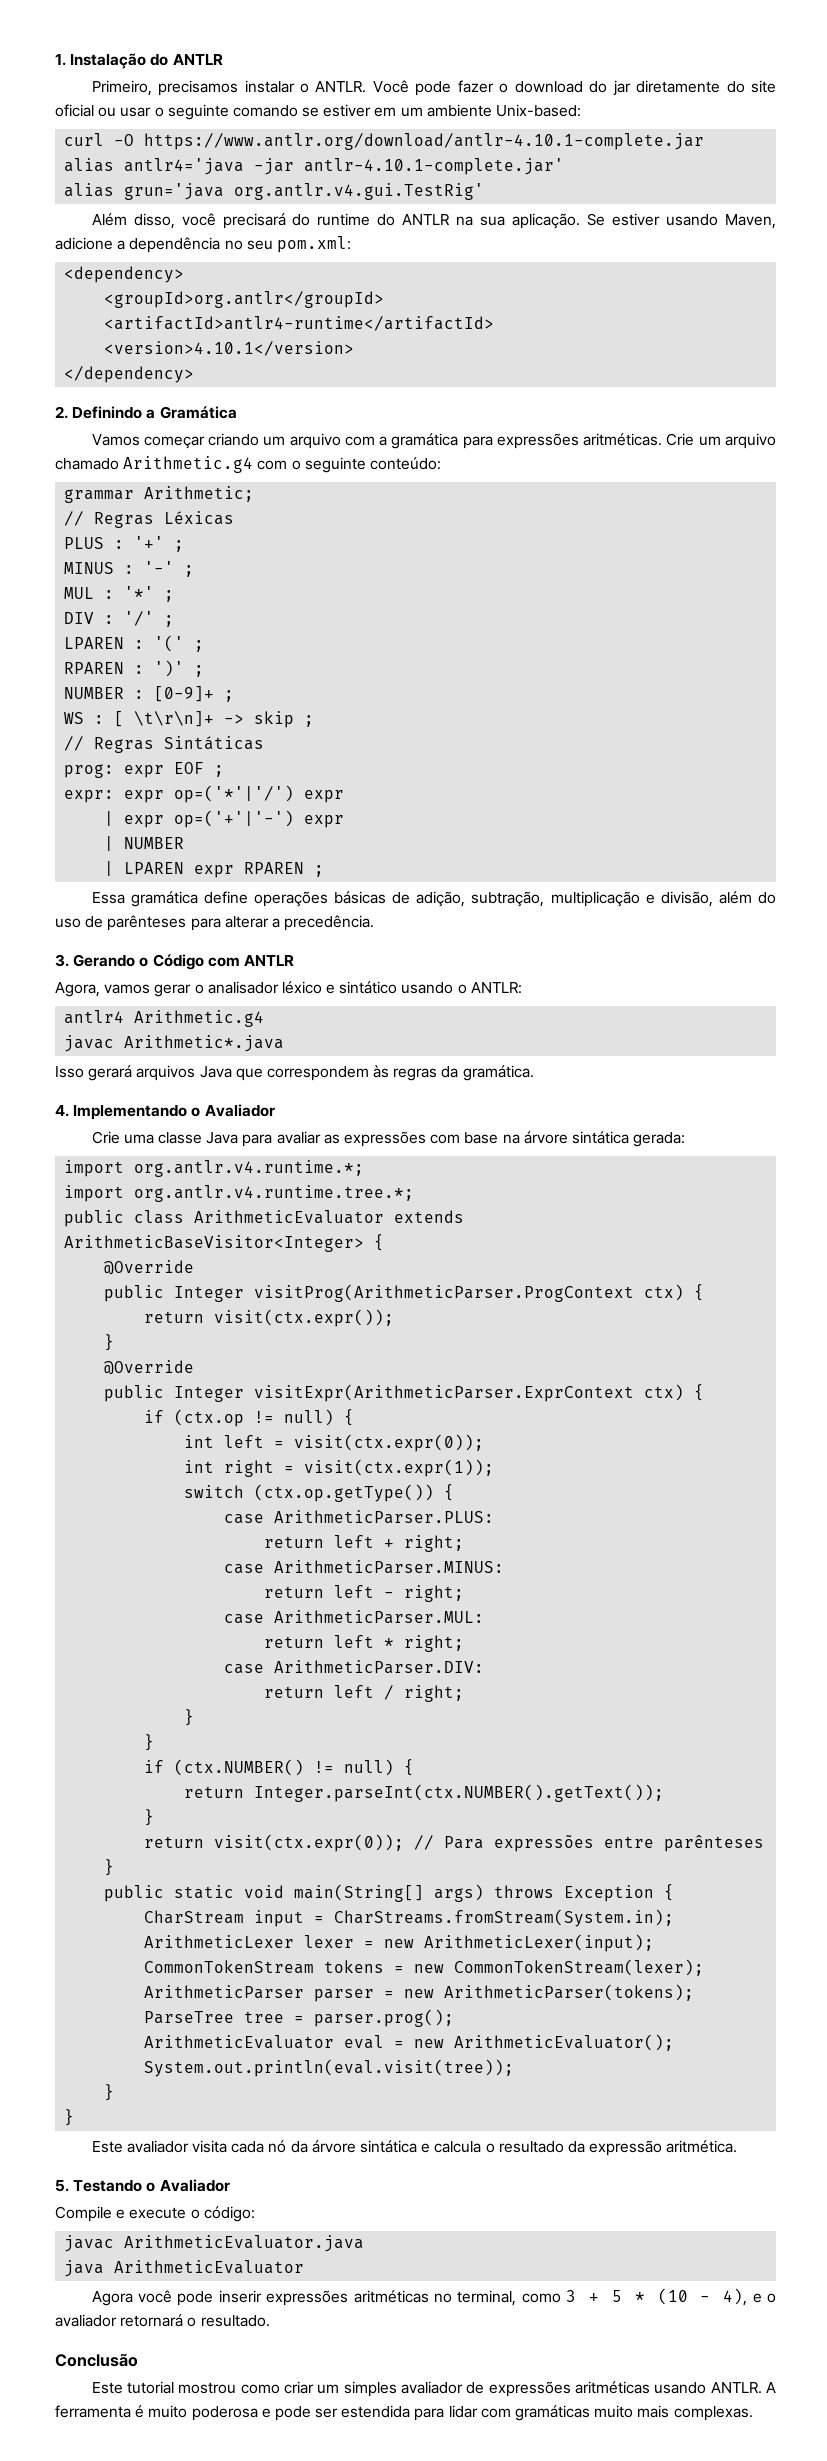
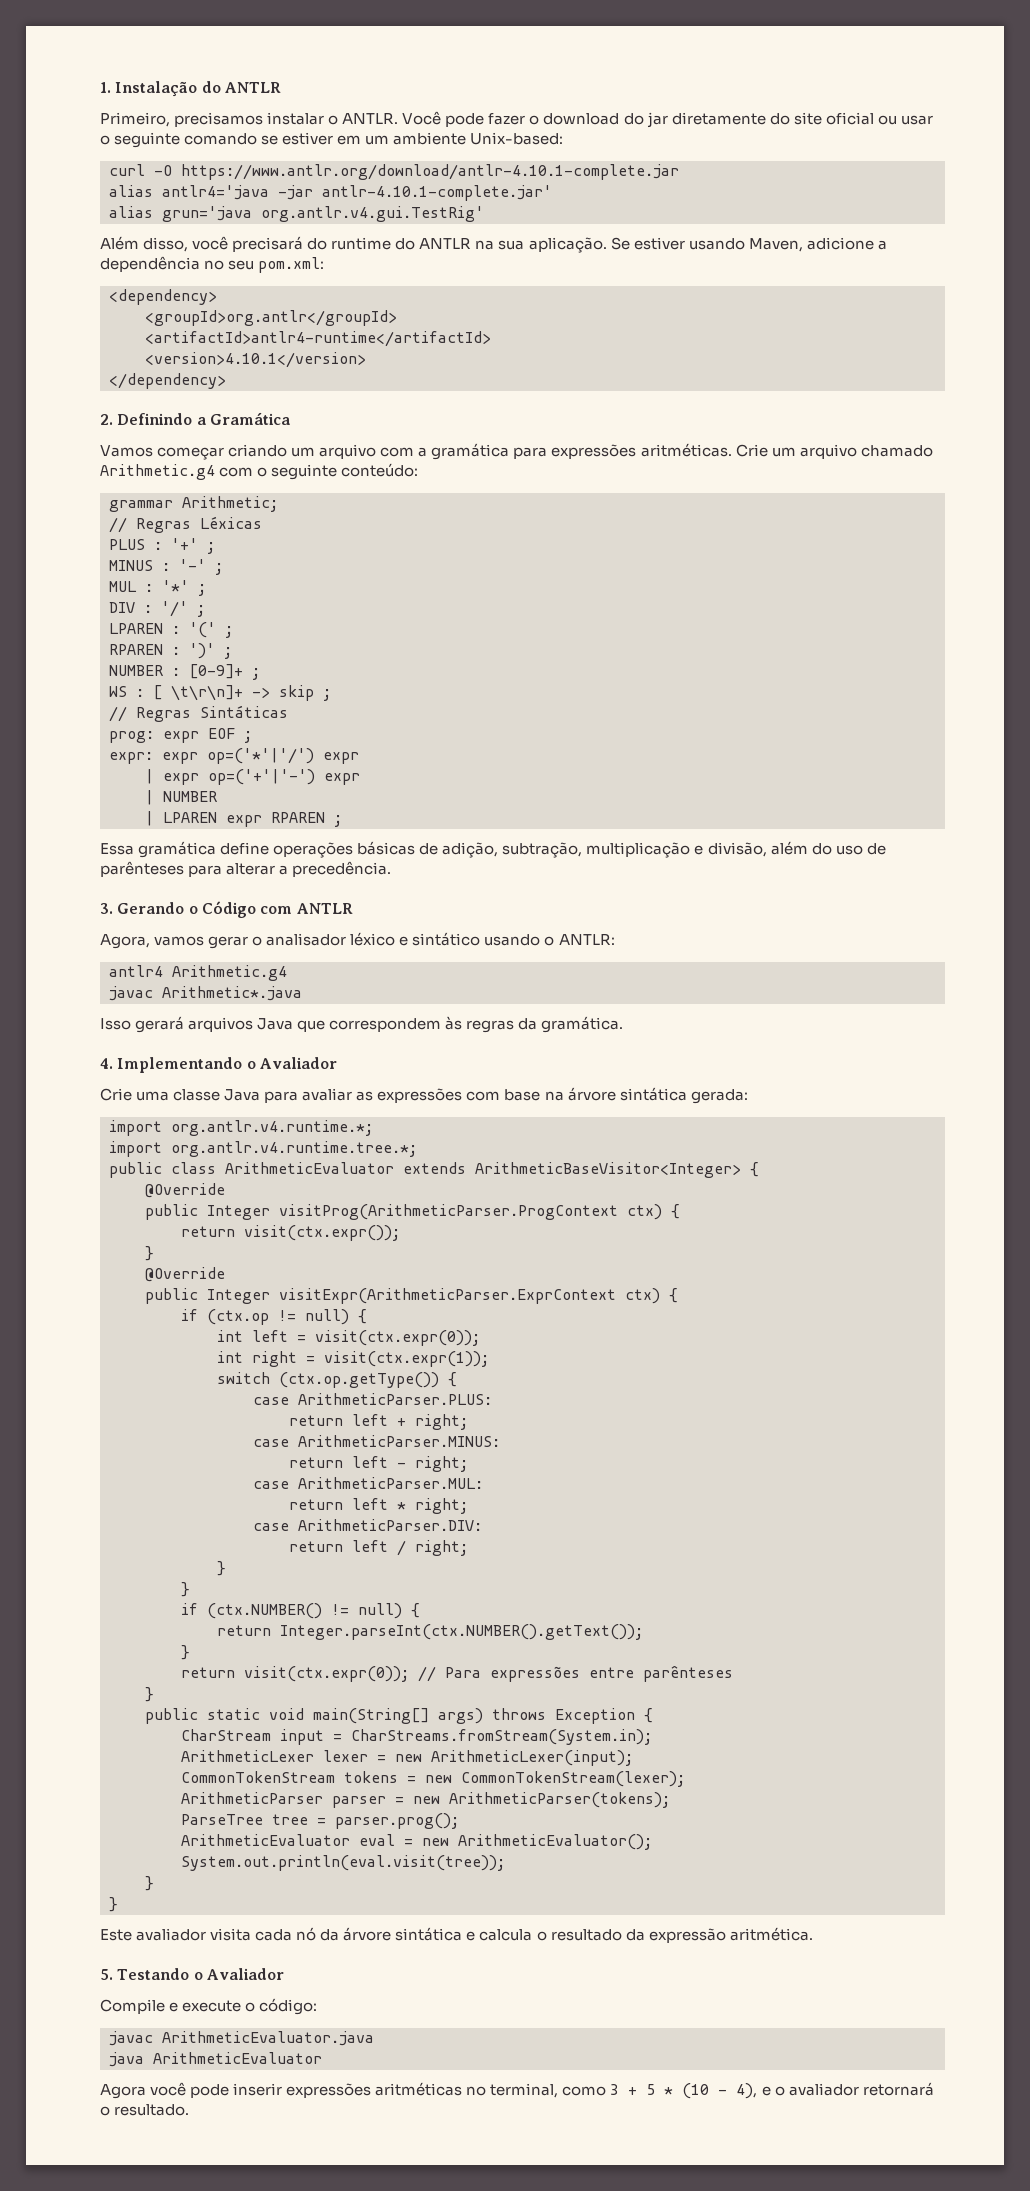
- Conclusão
- Este tutorial mostrou como criar um simples avaliador de expressões aritméticas usando ANTLR. A ferramenta é muito poderosa e pode ser estendida para lidar com gramáticas muito mais complexas.

